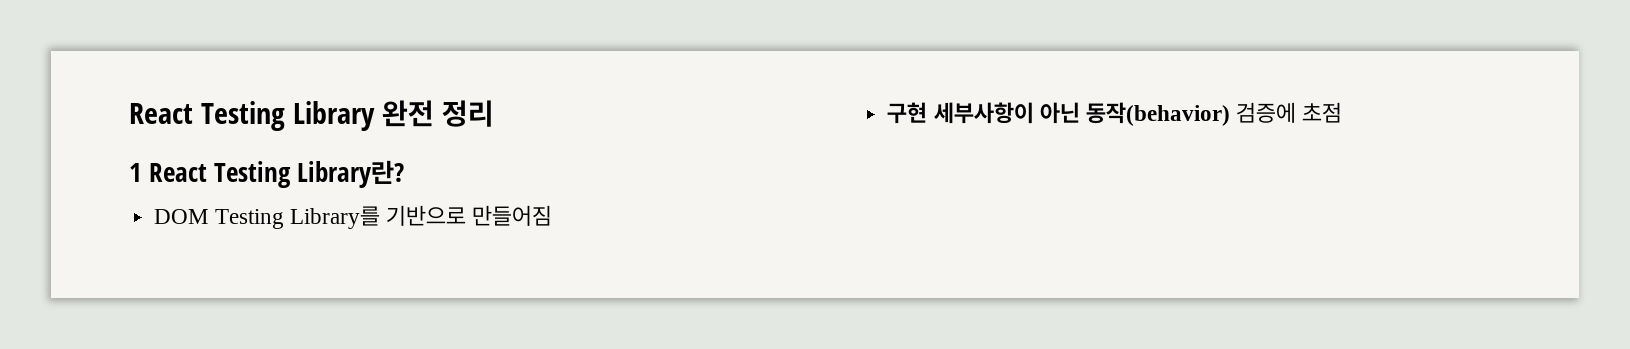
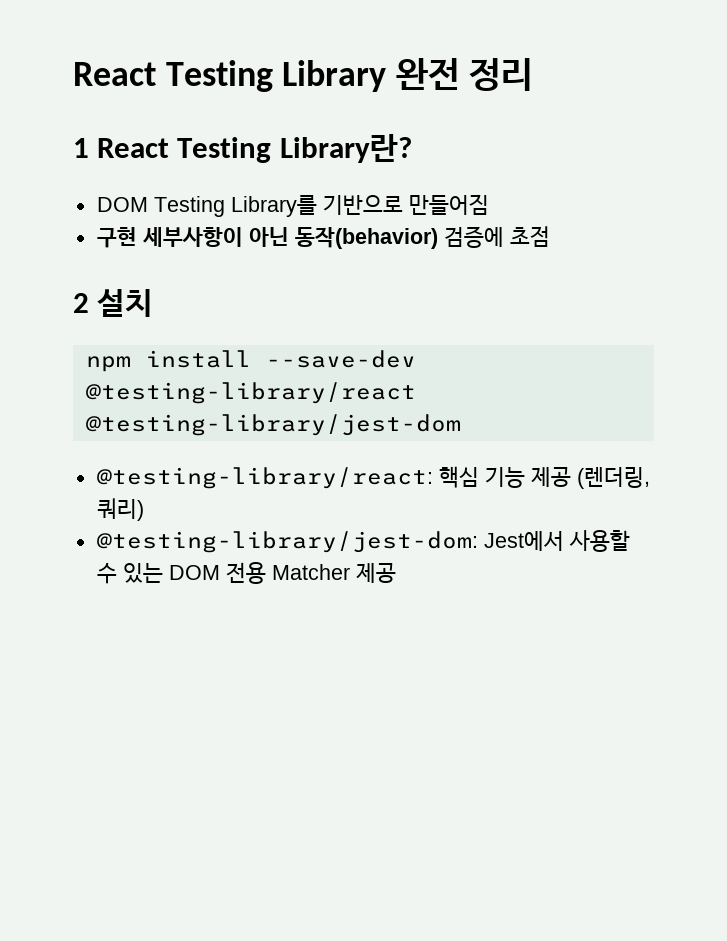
+ 2 설치
+ npm install --save-dev @testing-library/react @testing-library/jest-dom
+ @testing-library/react: 핵심 기능 제공 (렌더링, 쿼리)
+ @testing-library/jest-dom: Jest에서 사용할 수 있는 DOM 전용 Matcher 제공

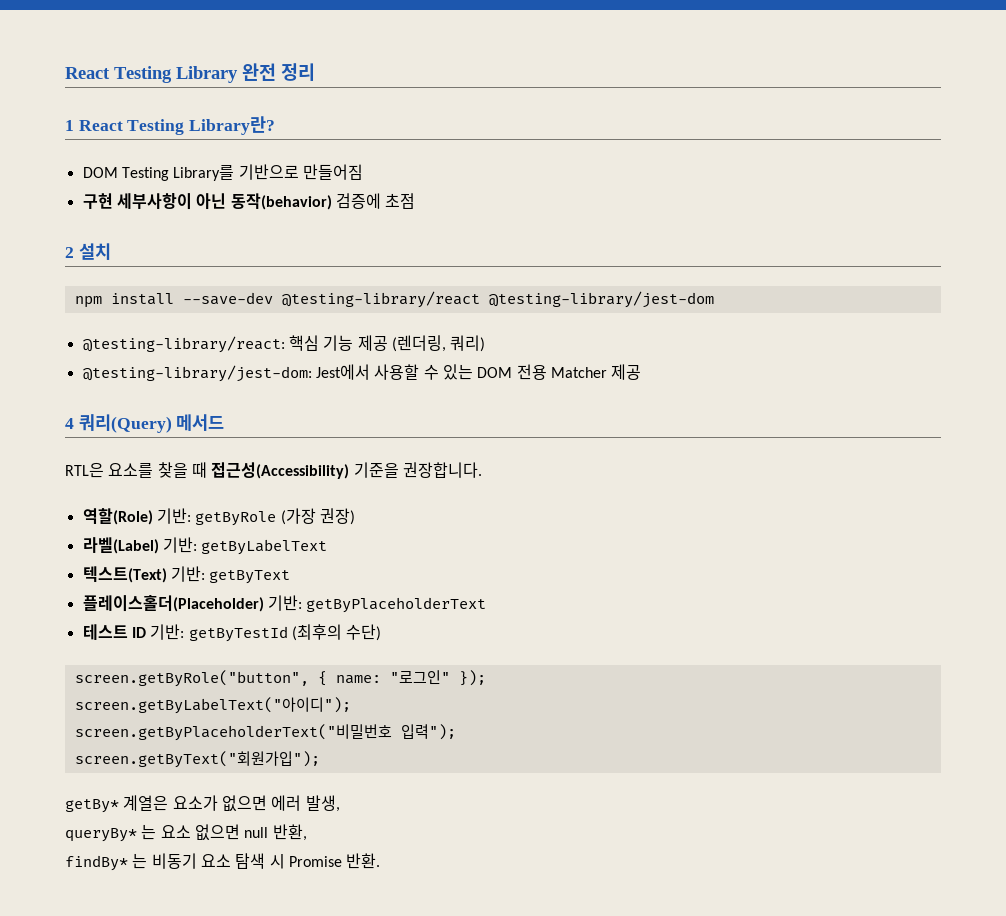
+ 4 쿼리(Query) 메서드
+ RTL은 요소를 찾을 때 접근성(Accessibility) 기준을 권장합니다.
+ 역할(Role) 기반: getByRole (가장 권장)
+ 라벨(Label) 기반: getByLabelText
+ 텍스트(Text) 기반: getByText
+ 플레이스홀더(Placeholder) 기반: getByPlaceholderText
+ 테스트 ID 기반: getByTestId (최후의 수단)
+ screen.getByRole("button", { name: "로그인" });
+ screen.getByLabelText("아이디");
+ screen.getByPlaceholderText("비밀번호 입력");
+ screen.getByText("회원가입");
+ getBy* 계열은 요소가 없으면 에러 발생,
+ queryBy* 는 요소 없으면 null 반환,
+ findBy* 는 비동기 요소 탐색 시 Promise 반환.

